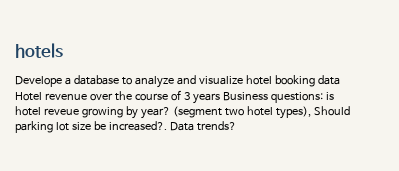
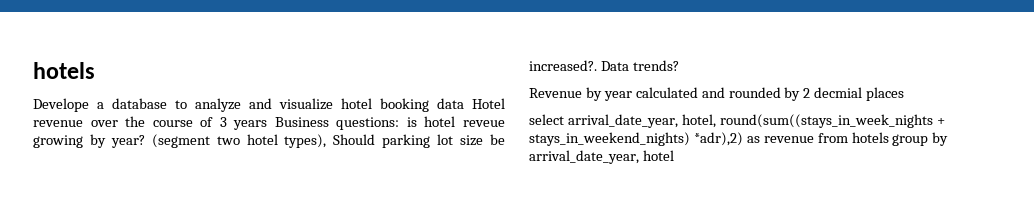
+ Revenue by year calculated and rounded by 2 decmial places
+ select arrival_date_year, hotel, round(sum((stays_in_week_nights + stays_in_weekend_nights) *adr),2) as revenue from hotels group by arrival_date_year, hotel

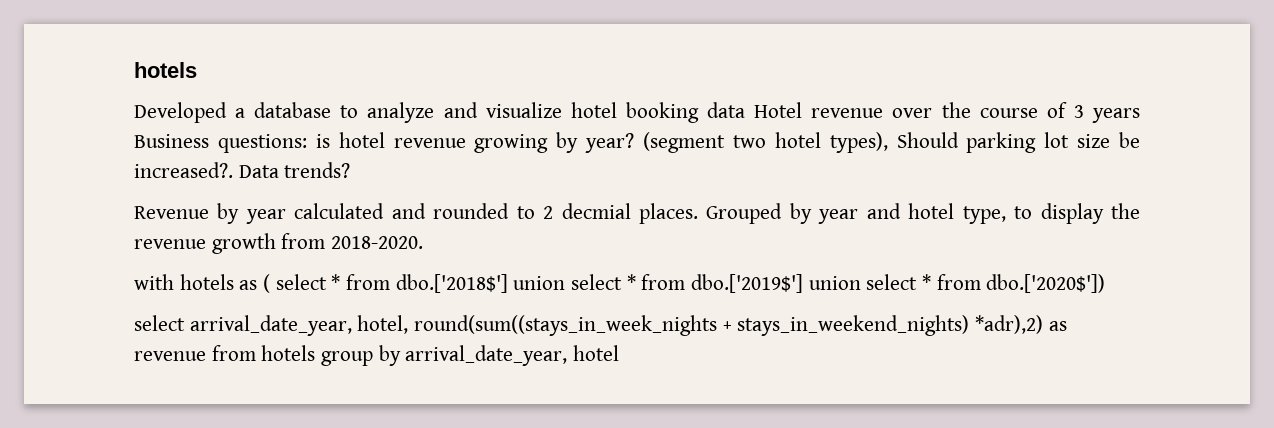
- Develope a database to analyze and visualize hotel booking data Hotel revenue over the course of 3 years Business questions: is hotel reveue growing by year?
+ Developed a database to analyze and visualize hotel booking data Hotel revenue over the course of 3 years Business questions: is hotel revenue growing by year?
- Revenue by year calculated and rounded by 2 decmial places
+ Revenue by year calculated and rounded to 2 decmial places. Grouped by year and hotel type, to display the revenue growth from 2018-2020.
+ with hotels as ( select * from dbo.['2018$'] union select * from dbo.['2019$'] union select * from dbo.['2020$'])

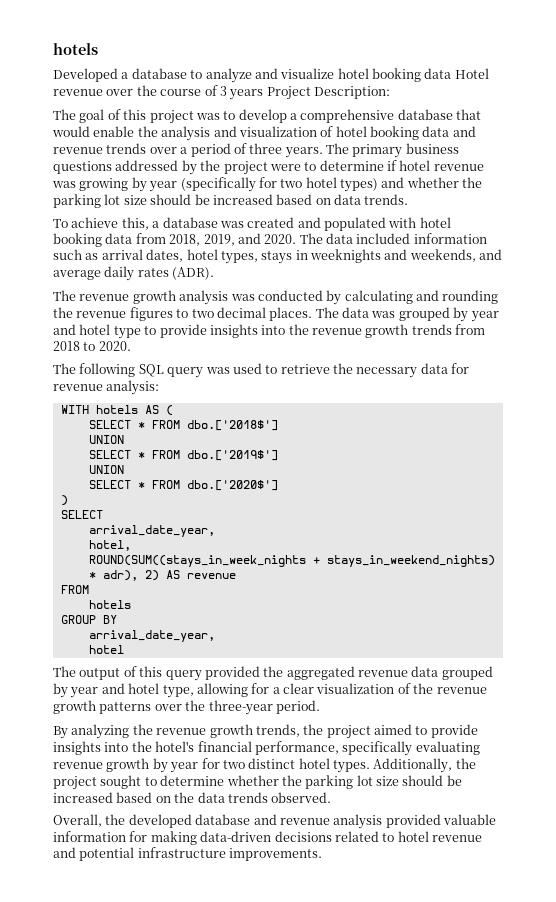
- Developed a database to analyze and visualize hotel booking data Hotel revenue over the course of 3 years Business questions: is hotel revenue growing by year? (segment two hotel types), Should parking lot size be increased?. Data trends?
- Revenue by year calculated and rounded to 2 decmial places. Grouped by year and hotel type, to display the revenue growth from 2018-2020.
- with hotels as ( select * from dbo.['2018$'] union select * from dbo.['2019$'] union select * from dbo.['2020$'])
- select arrival_date_year, hotel, round(sum((stays_in_week_nights + stays_in_weekend_nights) *adr),2) as revenue from hotels group by arrival_date_year, hotel
+ Developed a database to analyze and visualize hotel booking data Hotel revenue over the course of 3 years Project Description:
+ The goal of this project was to develop a comprehensive database that would enable the analysis and visualization of hotel booking data and revenue trends over a period of three years. The primary business questions addressed by the project were to determine if hotel revenue was growing by year (specifically for two hotel types) and whether the parking lot size should be increased based on data trends.
+ To achieve this, a database was created and populated with hotel booking data from 2018, 2019, and 2020. The data included information such as arrival dates, hotel types, stays in weeknights and weekends, and average daily rates (ADR).
+ The revenue growth analysis was conducted by calculating and rounding the revenue figures to two decimal places. The data was grouped by year and hotel type to provide insights into the revenue growth trends from 2018 to 2020.
+ The following SQL query was used to retrieve the necessary data for revenue analysis:
+ WITH hotels AS (
+ SELECT * FROM dbo.['2018$']
+ UNION
+ SELECT * FROM dbo.['2019$']
+ UNION
+ SELECT * FROM dbo.['2020$']
+ )
+ SELECT
+ arrival_date_year,
+ hotel,
+ ROUND(SUM((stays_in_week_nights + stays_in_weekend_nights) * adr), 2) AS revenue
+ FROM
+ hotels
+ GROUP BY
+ arrival_date_year,
+ hotel
+ The output of this query provided the aggregated revenue data grouped by year and hotel type, allowing for a clear visualization of the revenue growth patterns over the three-year period.
+ By analyzing the revenue growth trends, the project aimed to provide insights into the hotel's financial performance, specifically evaluating revenue growth by year for two distinct hotel types. Additionally, the project sought to determine whether the parking lot size should be increased based on the data trends observed.
+ Overall, the developed database and revenue analysis provided valuable information for making data-driven decisions related to hotel revenue and potential infrastructure improvements.

